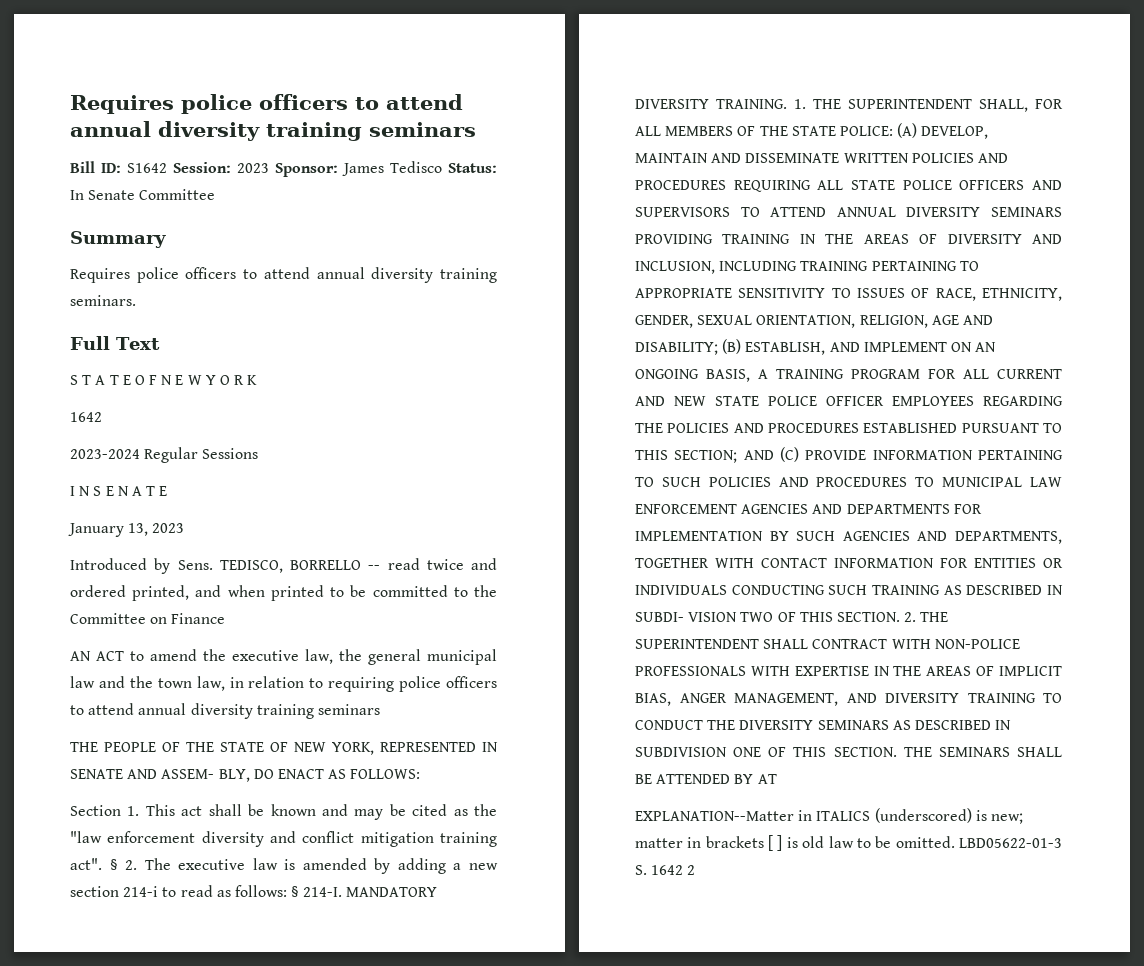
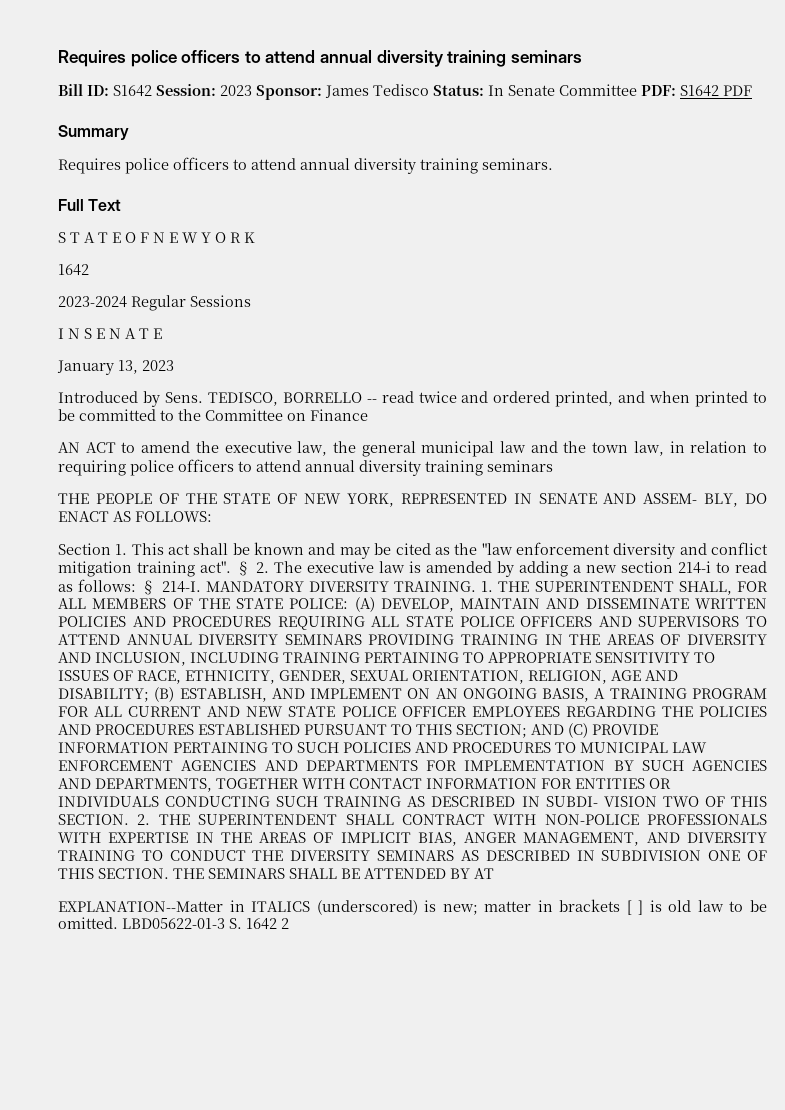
- Bill ID: S1642 Session: 2023 Sponsor: James Tedisco Status: In Senate Committee
+ Bill ID: S1642 Session: 2023 Sponsor: James Tedisco Status: In Senate Committee PDF: S1642 PDF

